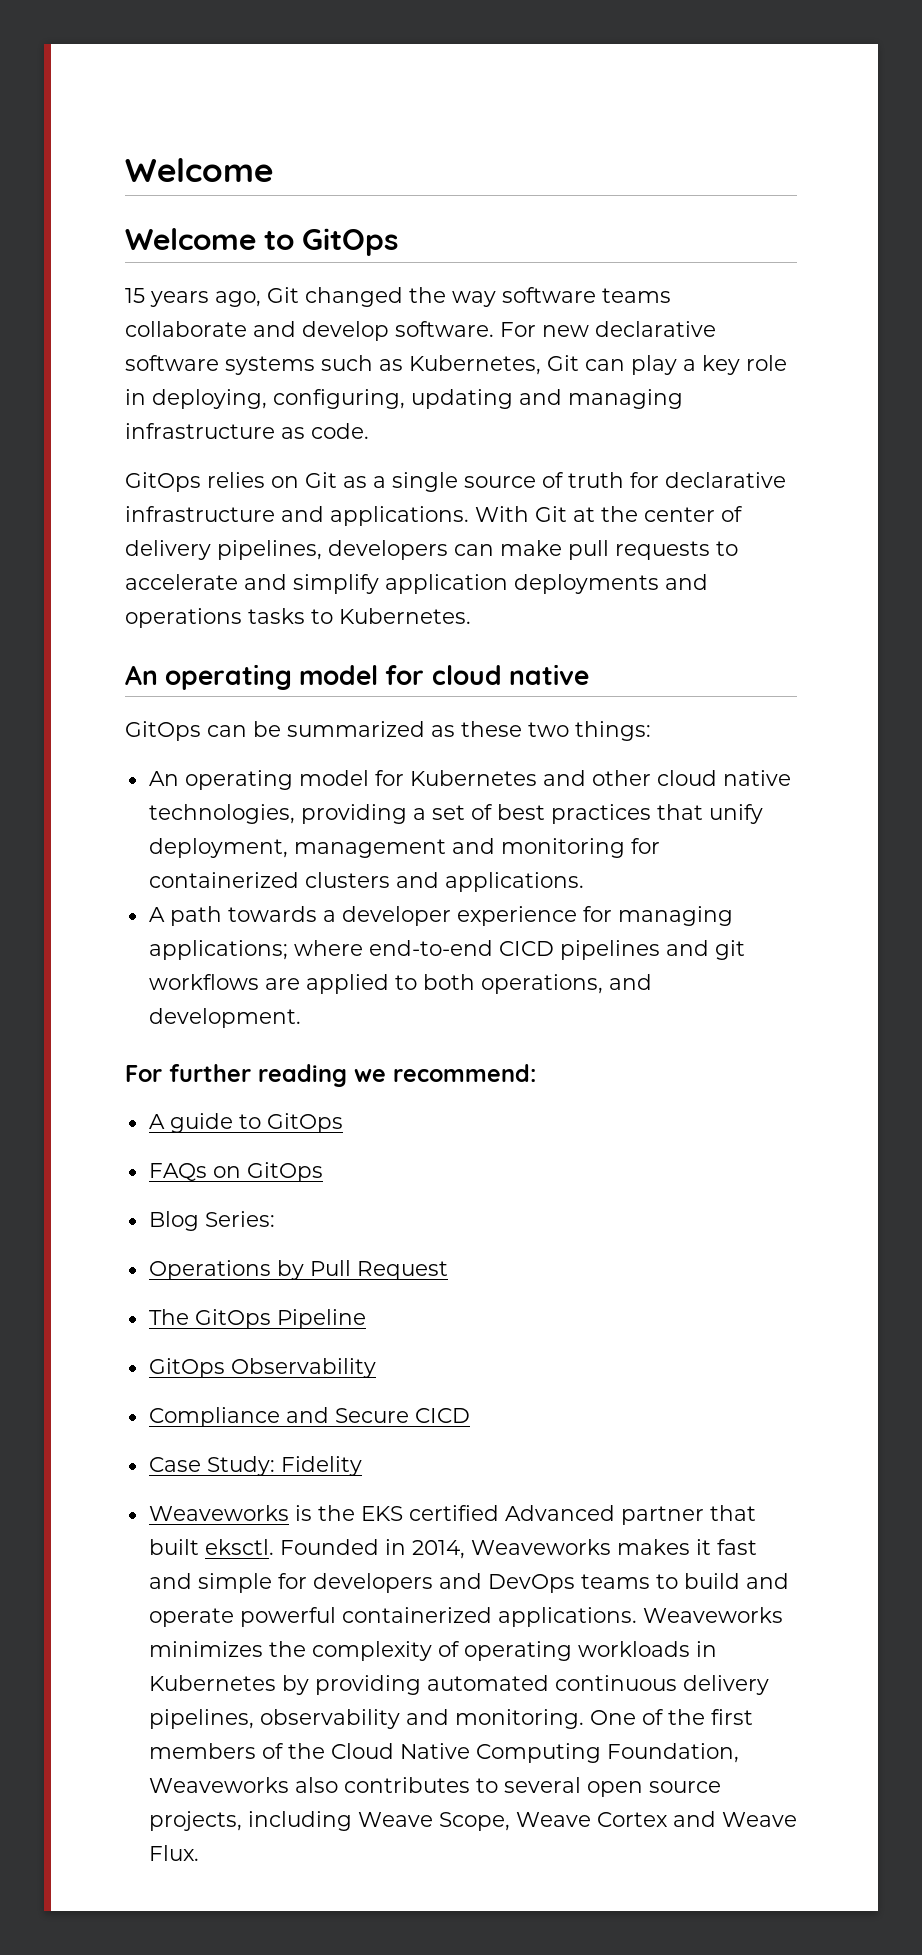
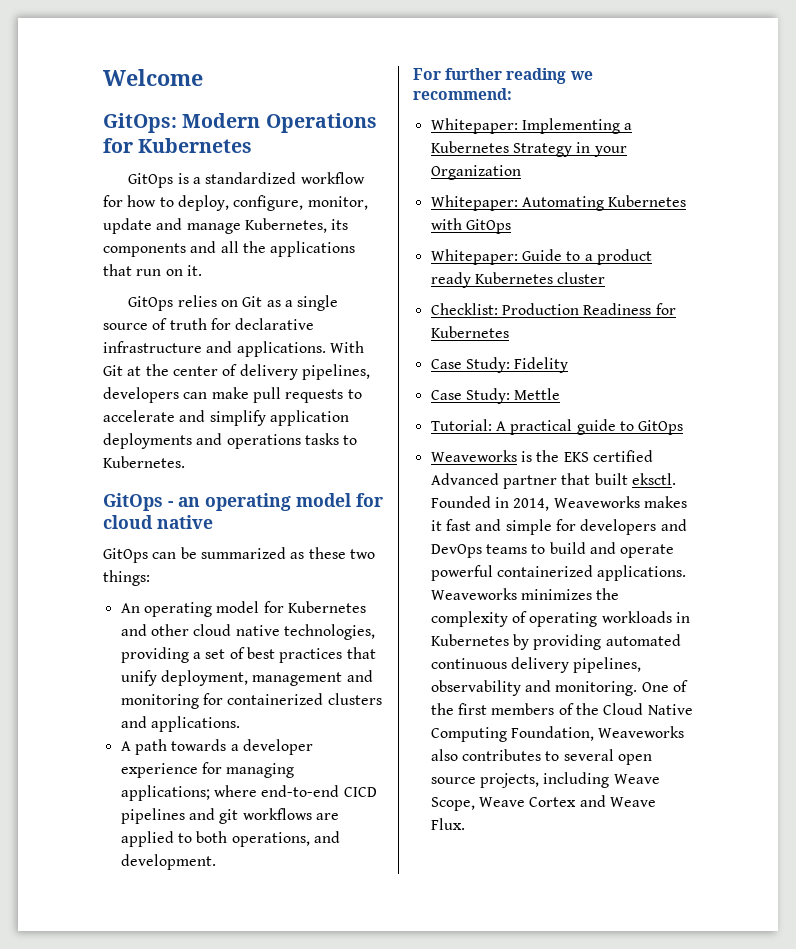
- Welcome to GitOps
- 15 years ago, Git changed the way software teams collaborate and develop software. For new declarative software systems such as Kubernetes, Git can play a key role in deploying, configuring, updating and managing infrastructure as code.
+ GitOps: Modern Operations for Kubernetes
+ GitOps is a standardized workflow for how to deploy, configure, monitor, update and manage Kubernetes, its components and all the applications that run on it.
- An operating model for cloud native
+ GitOps - an operating model for cloud native
- A guide to GitOps
- FAQs on GitOps
- Blog Series:
- Operations by Pull Request
- The GitOps Pipeline
- GitOps Observability
- Compliance and Secure CICD
+ Whitepaper: Implementing a Kubernetes Strategy in your Organization
+ Whitepaper: Automating Kubernetes with GitOps
+ Whitepaper: Guide to a product ready Kubernetes cluster
+ Checklist: Production Readiness for Kubernetes
  Case Study: Fidelity
+ Case Study: Mettle
+ Tutorial: A practical guide to GitOps

